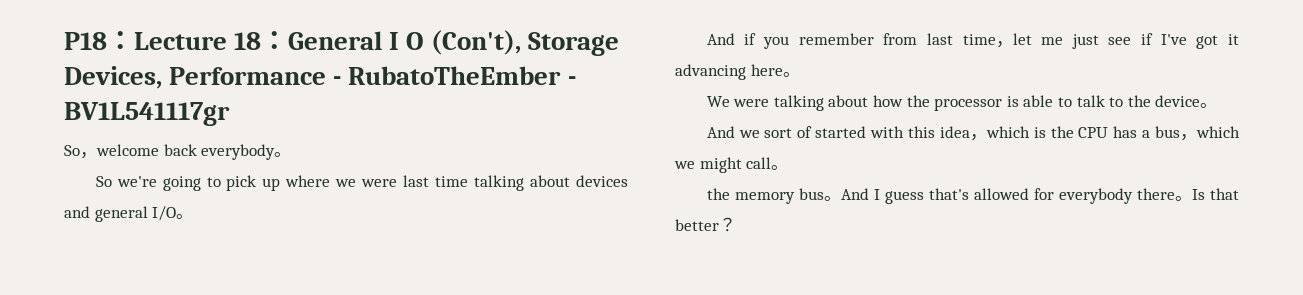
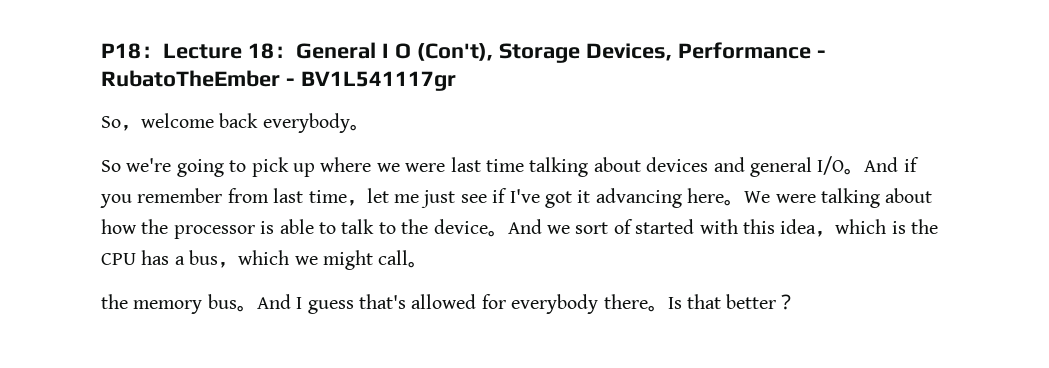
- So we're going to pick up where we were last time talking about devices and general I/O。
- And if you remember from last time，let me just see if I've got it advancing here。
- We were talking about how the processor is able to talk to the device。
- And we sort of started with this idea，which is the CPU has a bus，which we might call。
+ So we're going to pick up where we were last time talking about devices and general I/O。And if you remember from last time，let me just see if I've got it advancing here。We were talking about how the processor is able to talk to the device。And we sort of started with this idea，which is the CPU has a bus，which we might call。

